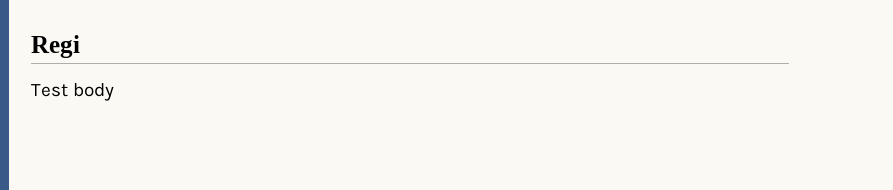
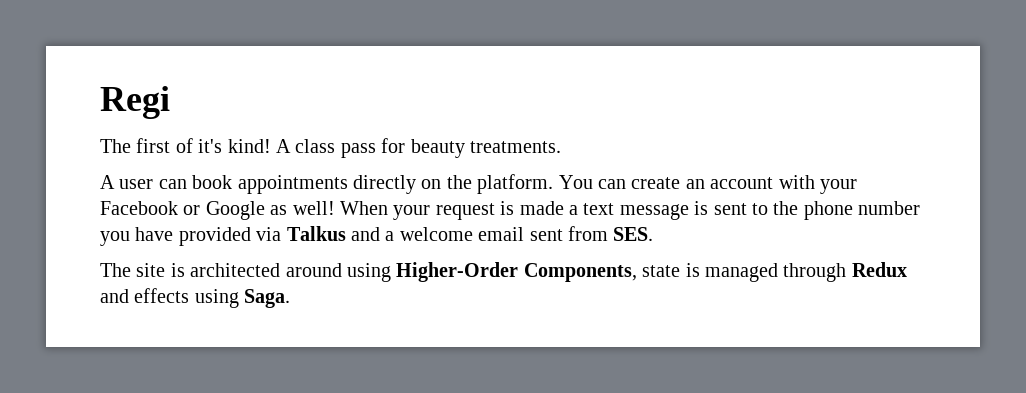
- Test body
+ The first of it's kind! A class pass for beauty treatments.
+ A user can book appointments directly on the platform. You can create an account with your Facebook or Google as well! When your request is made a text message is sent to the phone number you have provided via Talkus and a welcome email sent from SES.
+ The site is architected around using Higher-Order Components, state is managed through Redux and effects using Saga.

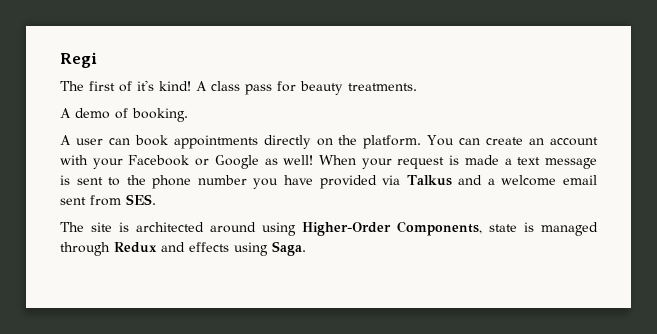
+ A demo of booking.

